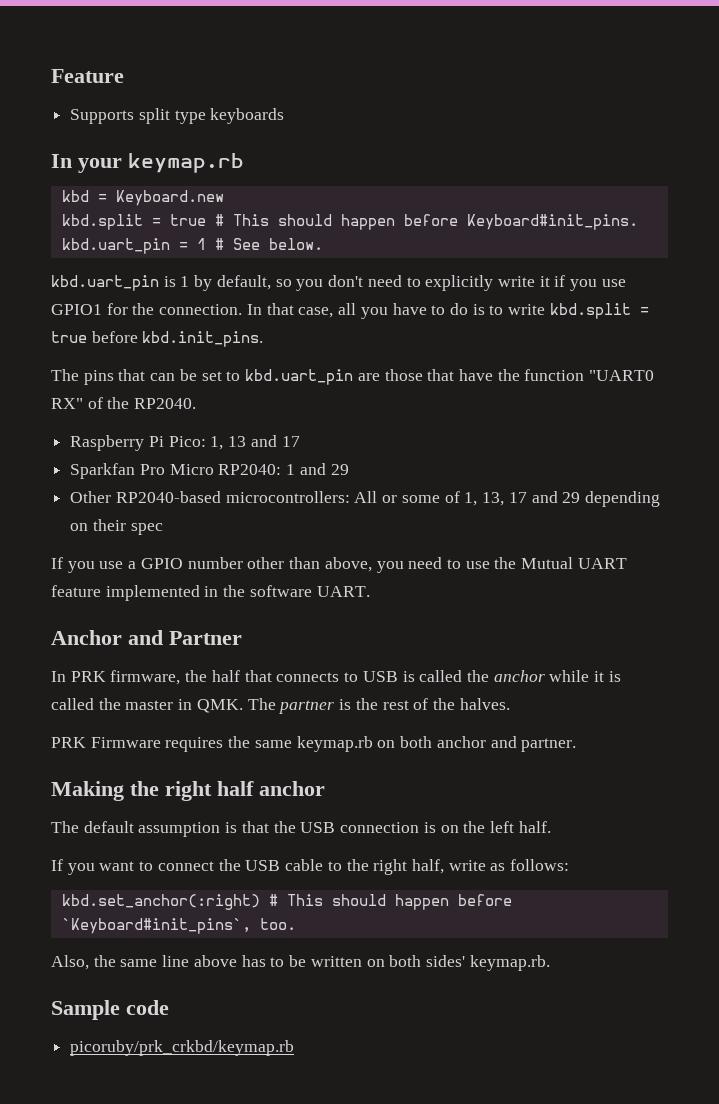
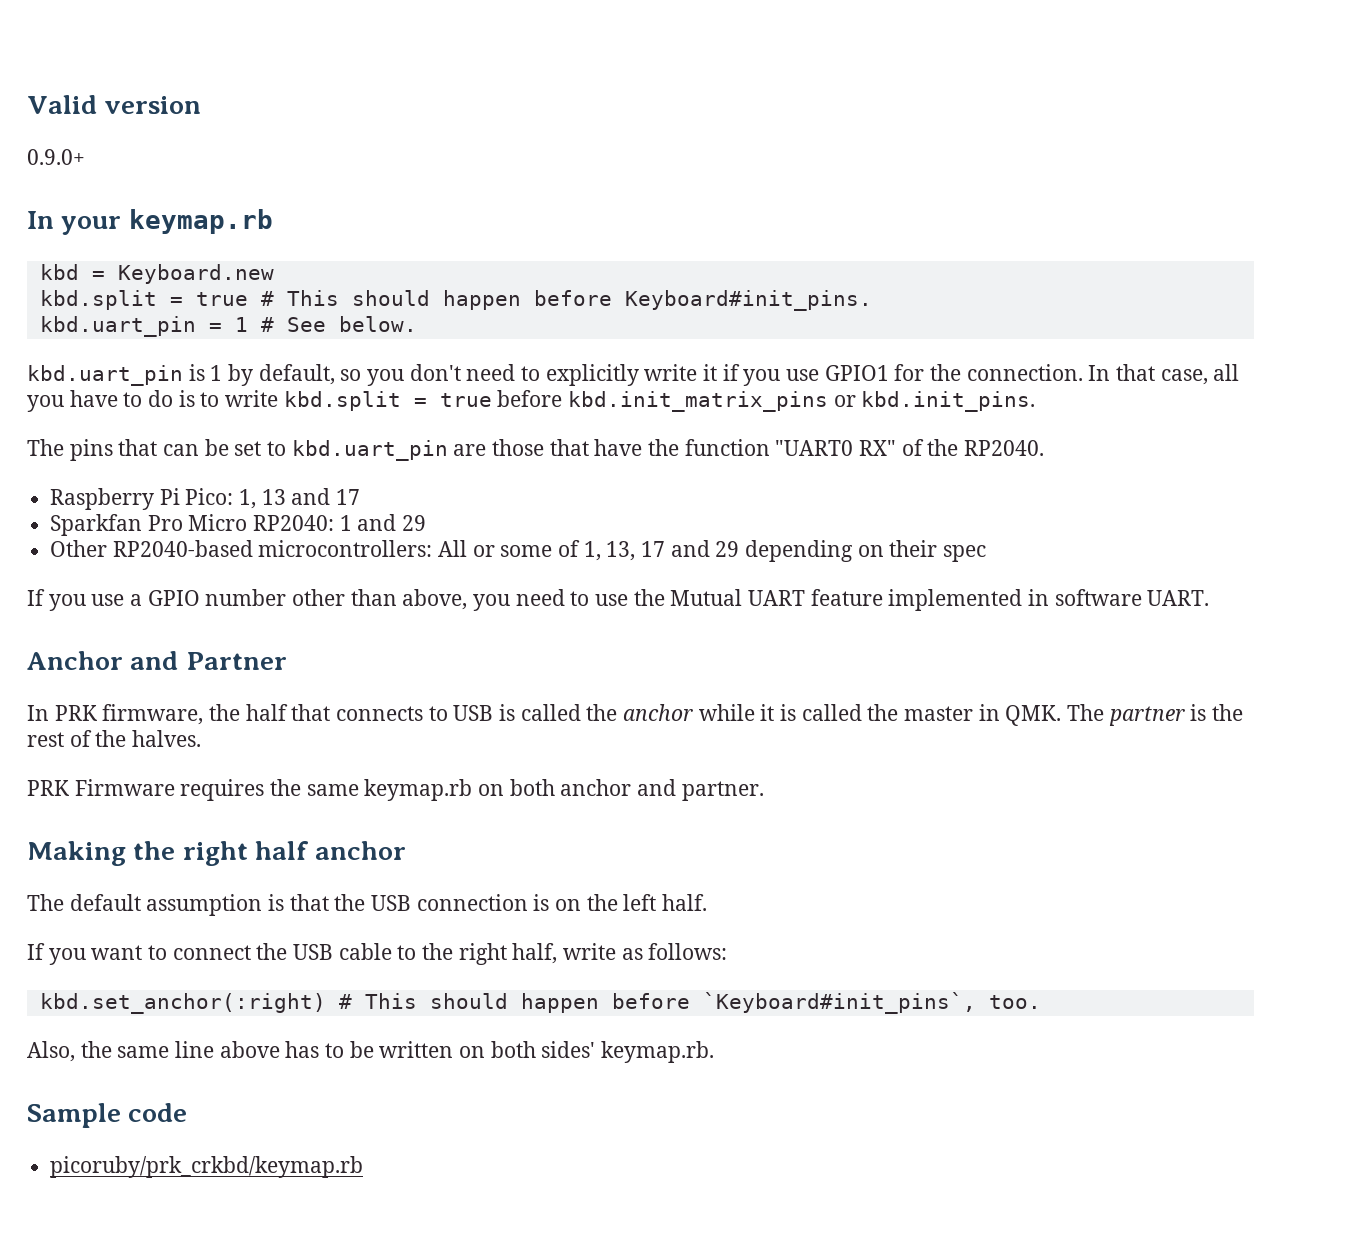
- Feature
- Supports split type keyboards
+ Valid version
+ 0.9.0+
- In that case, all you have to do is to write kbd.split = true before kbd.init_pins.
+ In that case, all you have to do is to write kbd.split = true before kbd.init_matrix_pins or kbd.init_pins.
- If you use a GPIO number other than above, you need to use the Mutual UART feature implemented in the software UART.
+ If you use a GPIO number other than above, you need to use the Mutual UART feature implemented in software UART.

